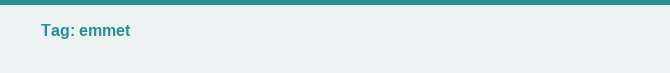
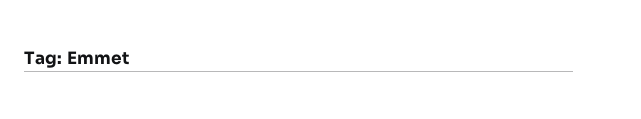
- Tag: emmet
+ Tag: Emmet

